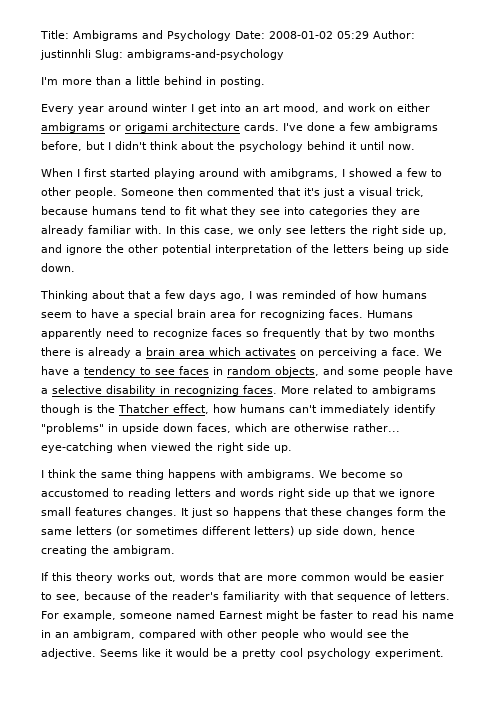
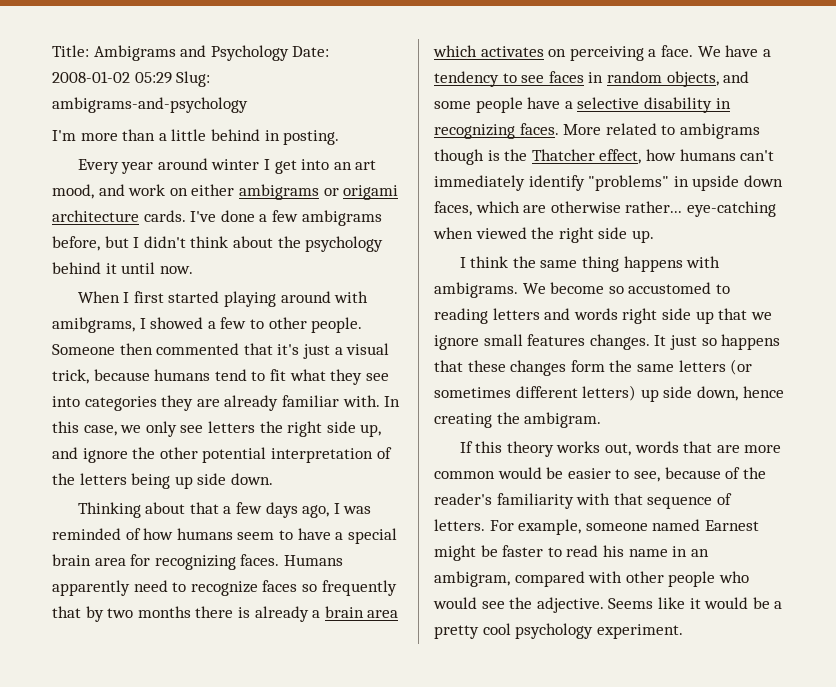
- Title: Ambigrams and Psychology Date: 2008-01-02 05:29 Author: justinnhli Slug: ambigrams-and-psychology
+ Title: Ambigrams and Psychology Date: 2008-01-02 05:29 Slug: ambigrams-and-psychology

